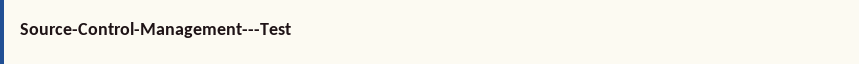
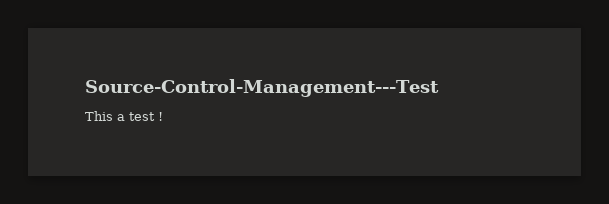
+ This a test !

